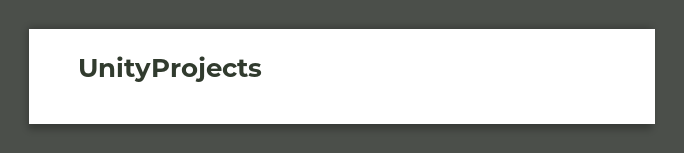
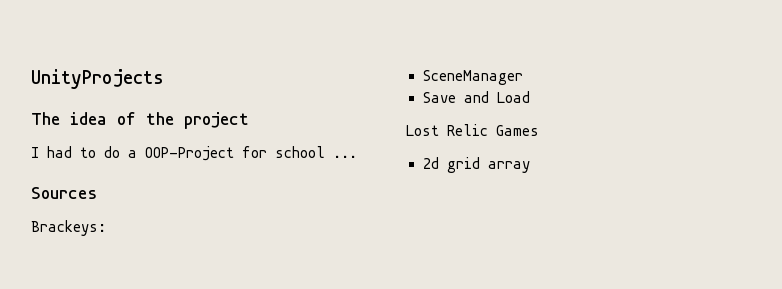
+ The idea of the project
+ I had to do a OOP-Project for school ...
+ Sources
+ Brackeys:
+ SceneManager
+ Save and Load
+ Lost Relic Games
+ 2d grid array

